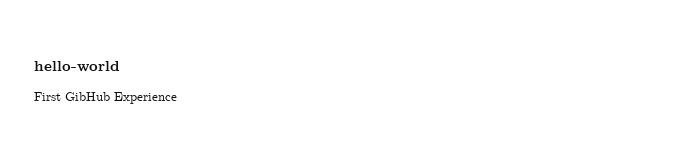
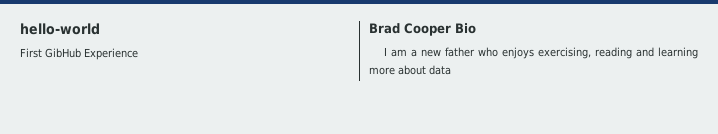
+ Brad Cooper Bio
+ I am a new father who enjoys exercising, reading and learning more about data

